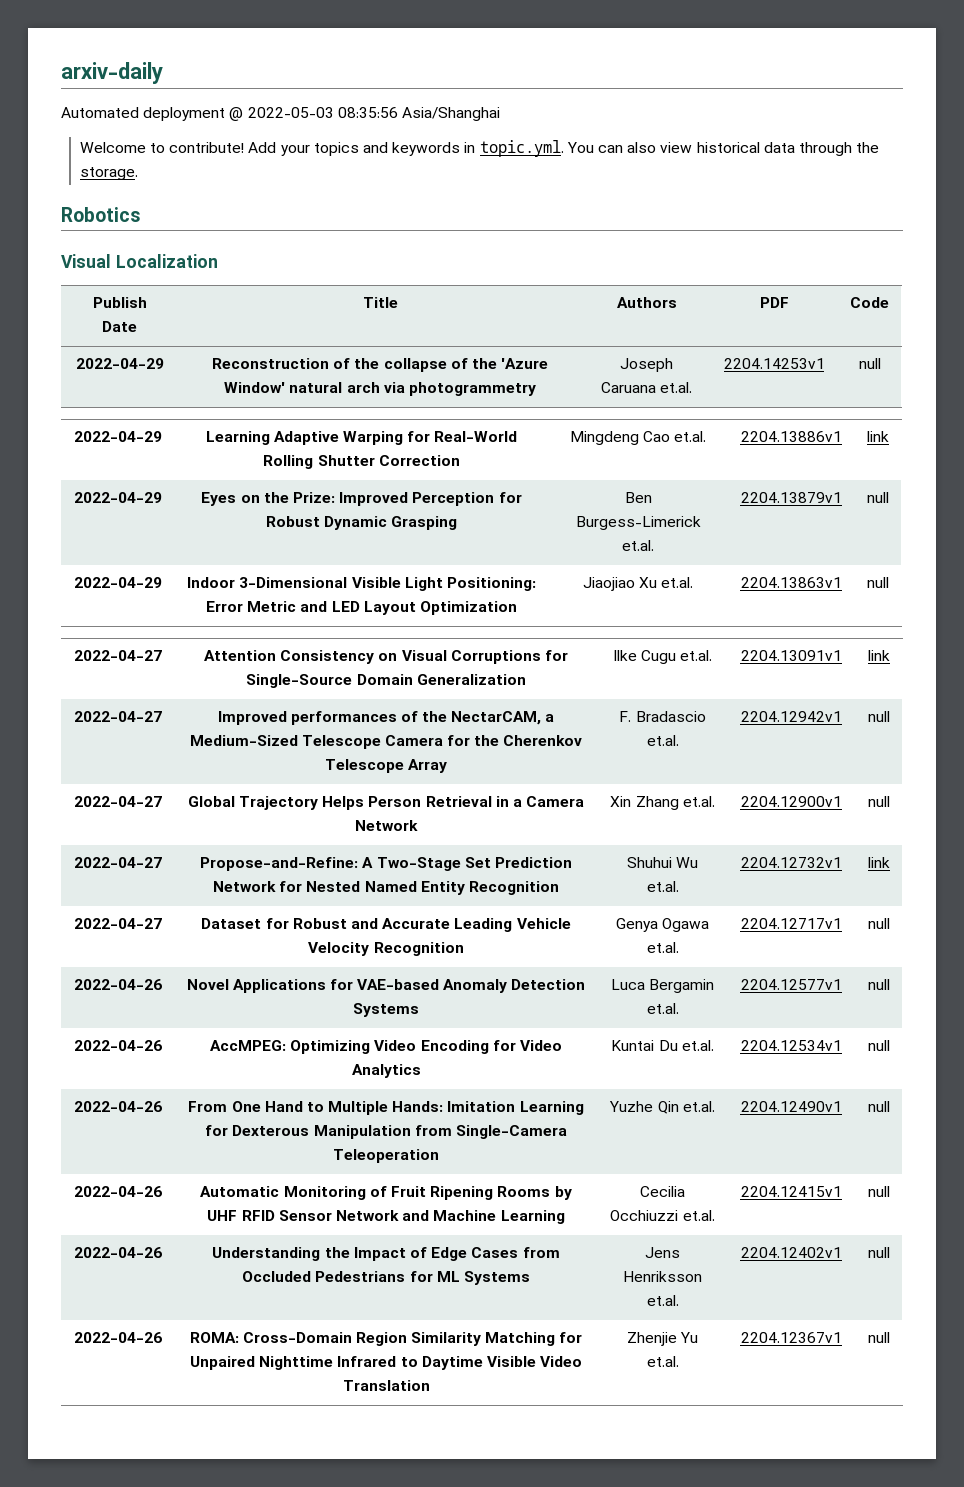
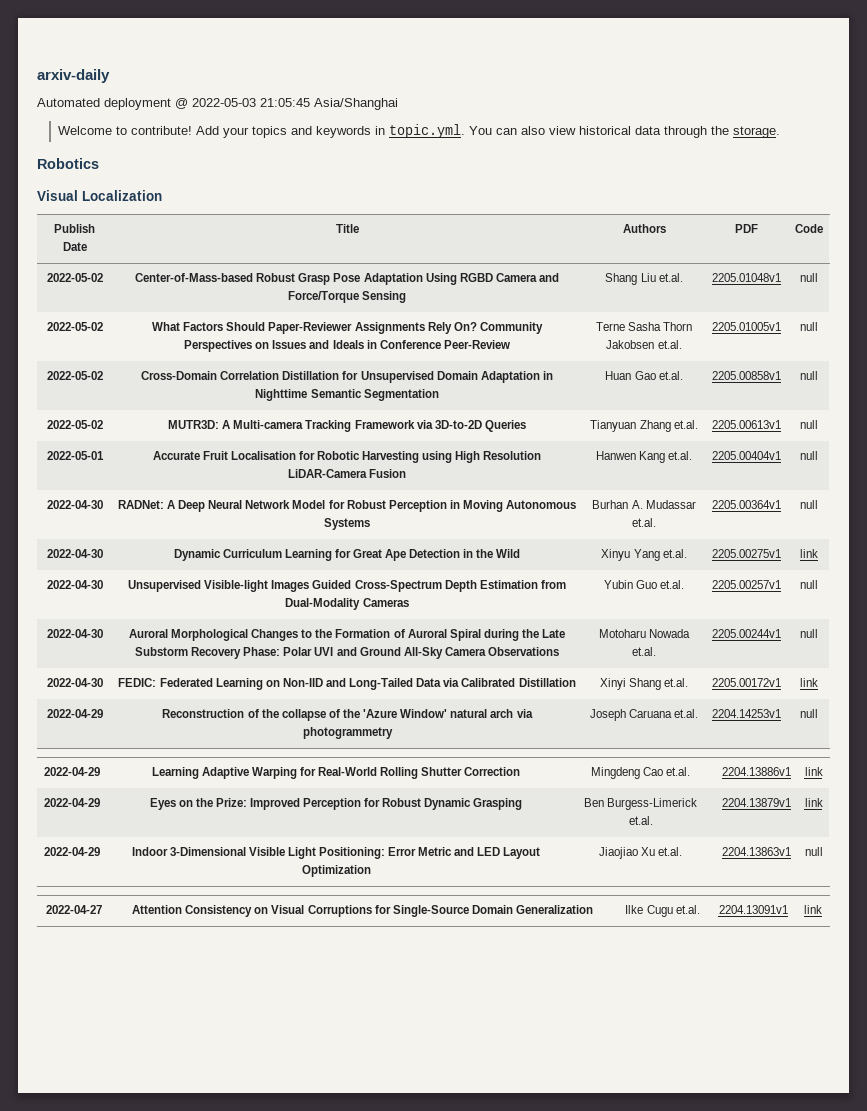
- Automated deployment @ 2022-05-03 08:35:56 Asia/Shanghai
+ Automated deployment @ 2022-05-03 21:05:45 Asia/Shanghai
+ 2022-05-02 | Center-of-Mass-based Robust Grasp Pose Adaptation Using RGBD Camera and Force/Torque Sensing | Shang Liu et.al. | 2205.01048v1 | null
+ 2022-05-02 | What Factors Should Paper-Reviewer Assignments Rely On? Community Perspectives on Issues and Ideals in Conference Peer-Review | Terne Sasha Thorn Jakobsen et.al. | 2205.01005v1 | null
+ 2022-05-02 | Cross-Domain Correlation Distillation for Unsupervised Domain Adaptation in Nighttime Semantic Segmentation | Huan Gao et.al. | 2205.00858v1 | null
+ 2022-05-02 | MUTR3D: A Multi-camera Tracking Framework via 3D-to-2D Queries | Tianyuan Zhang et.al. | 2205.00613v1 | null
+ 2022-05-01 | Accurate Fruit Localisation for Robotic Harvesting using High Resolution LiDAR-Camera Fusion | Hanwen Kang et.al. | 2205.00404v1 | null
+ 2022-04-30 | RADNet: A Deep Neural Network Model for Robust Perception in Moving Autonomous Systems | Burhan A. Mudassar et.al. | 2205.00364v1 | null
+ 2022-04-30 | Dynamic Curriculum Learning for Great Ape Detection in the Wild | Xinyu Yang et.al. | 2205.00275v1 | link
+ 2022-04-30 | Unsupervised Visible-light Images Guided Cross-Spectrum Depth Estimation from Dual-Modality Cameras | Yubin Guo et.al. | 2205.00257v1 | null
+ 2022-04-30 | Auroral Morphological Changes to the Formation of Auroral Spiral during the Late Substorm Recovery Phase: Polar UVI and Ground All-Sky Camera Observations | Motoharu Nowada et.al. | 2205.00244v1 | null
+ 2022-04-30 | FEDIC: Federated Learning on Non-IID and Long-Tailed Data via Calibrated Distillation | Xinyi Shang et.al. | 2205.00172v1 | link
- 2022-04-29 | Eyes on the Prize: Improved Perception for Robust Dynamic Grasping | Ben Burgess-Limerick et.al. | 2204.13879v1 | null
+ 2022-04-29 | Eyes on the Prize: Improved Perception for Robust Dynamic Grasping | Ben Burgess-Limerick et.al. | 2204.13879v1 | link
- 2022-04-27 | Improved performances of the NectarCAM, a Medium-Sized Telescope Camera for the Cherenkov Telescope Array | F. Bradascio et.al. | 2204.12942v1 | null
- 2022-04-27 | Global Trajectory Helps Person Retrieval in a Camera Network | Xin Zhang et.al. | 2204.12900v1 | null
- 2022-04-27 | Propose-and-Refine: A Two-Stage Set Prediction Network for Nested Named Entity Recognition | Shuhui Wu et.al. | 2204.12732v1 | link
- 2022-04-27 | Dataset for Robust and Accurate Leading Vehicle Velocity Recognition | Genya Ogawa et.al. | 2204.12717v1 | null
- 2022-04-26 | Novel Applications for VAE-based Anomaly Detection Systems | Luca Bergamin et.al. | 2204.12577v1 | null
- 2022-04-26 | AccMPEG: Optimizing Video Encoding for Video Analytics | Kuntai Du et.al. | 2204.12534v1 | null
- 2022-04-26 | From One Hand to Multiple Hands: Imitation Learning for Dexterous Manipulation from Single-Camera Teleoperation | Yuzhe Qin et.al. | 2204.12490v1 | null
- 2022-04-26 | Automatic Monitoring of Fruit Ripening Rooms by UHF RFID Sensor Network and Machine Learning | Cecilia Occhiuzzi et.al. | 2204.12415v1 | null
- 2022-04-26 | Understanding the Impact of Edge Cases from Occluded Pedestrians for ML Systems | Jens Henriksson et.al. | 2204.12402v1 | null
- 2022-04-26 | ROMA: Cross-Domain Region Similarity Matching for Unpaired Nighttime Infrared to Daytime Visible Video Translation | Zhenjie Yu et.al. | 2204.12367v1 | null

